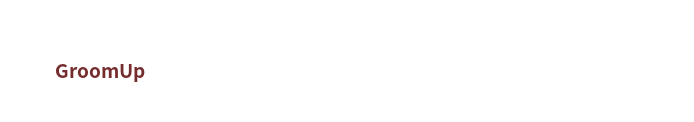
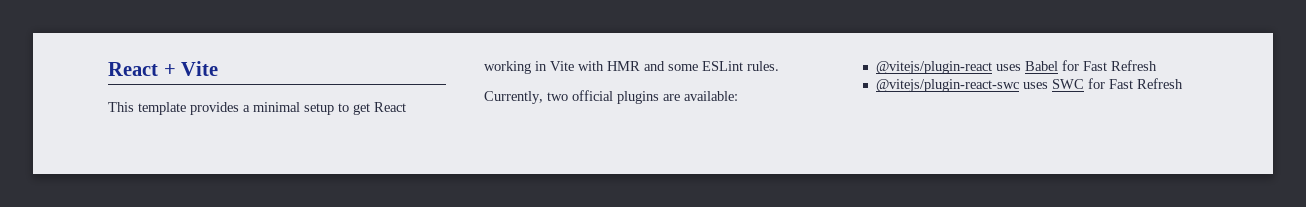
- GroomUp
+ React + Vite
+ This template provides a minimal setup to get React working in Vite with HMR and some ESLint rules.
+ Currently, two official plugins are available:
+ @vitejs/plugin-react uses Babel for Fast Refresh
+ @vitejs/plugin-react-swc uses SWC for Fast Refresh

